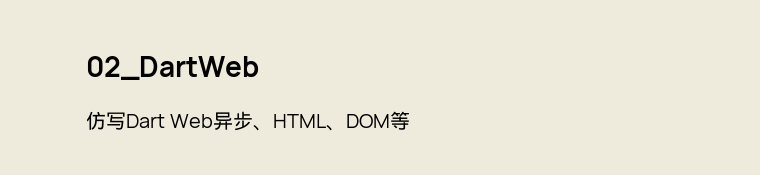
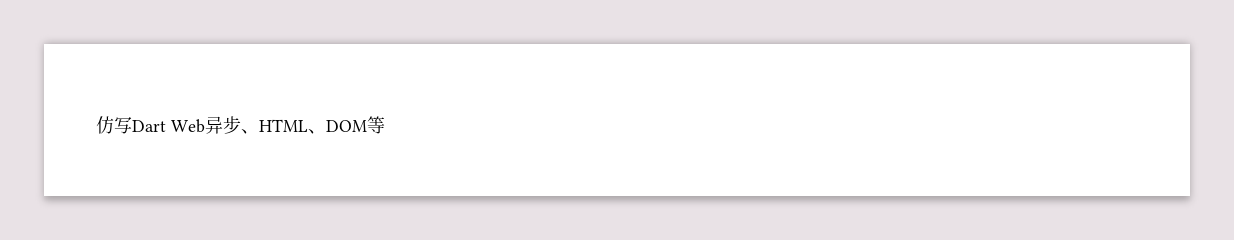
- 02_DartWeb

